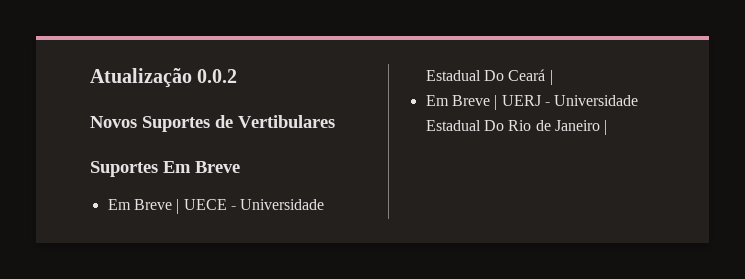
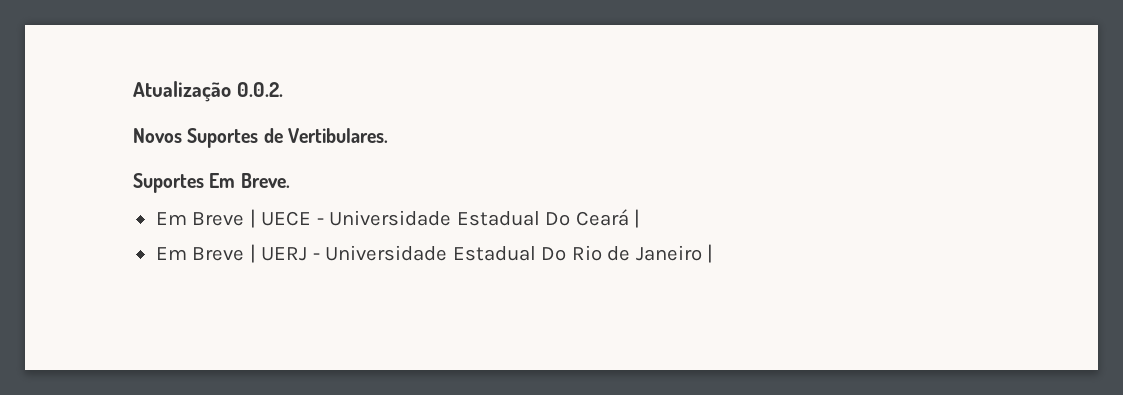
- Atualização 0.0.2
+ Atualização 0.0.2.
- Novos Suportes de Vertibulares
+ Novos Suportes de Vertibulares.
- Suportes Em Breve
+ Suportes Em Breve.

